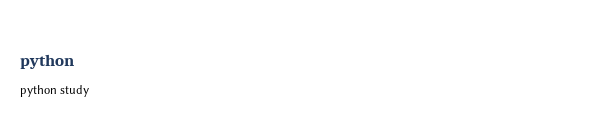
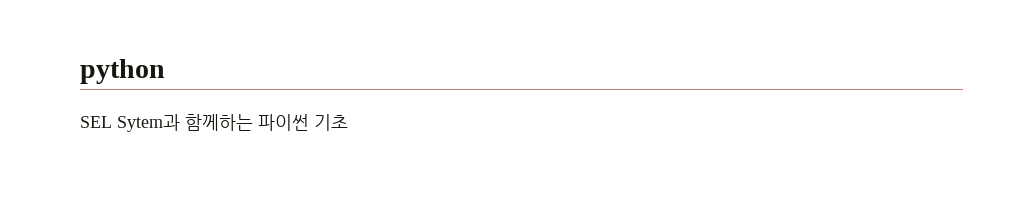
- python study
+ SEL Sytem과 함께하는 파이썬 기초

